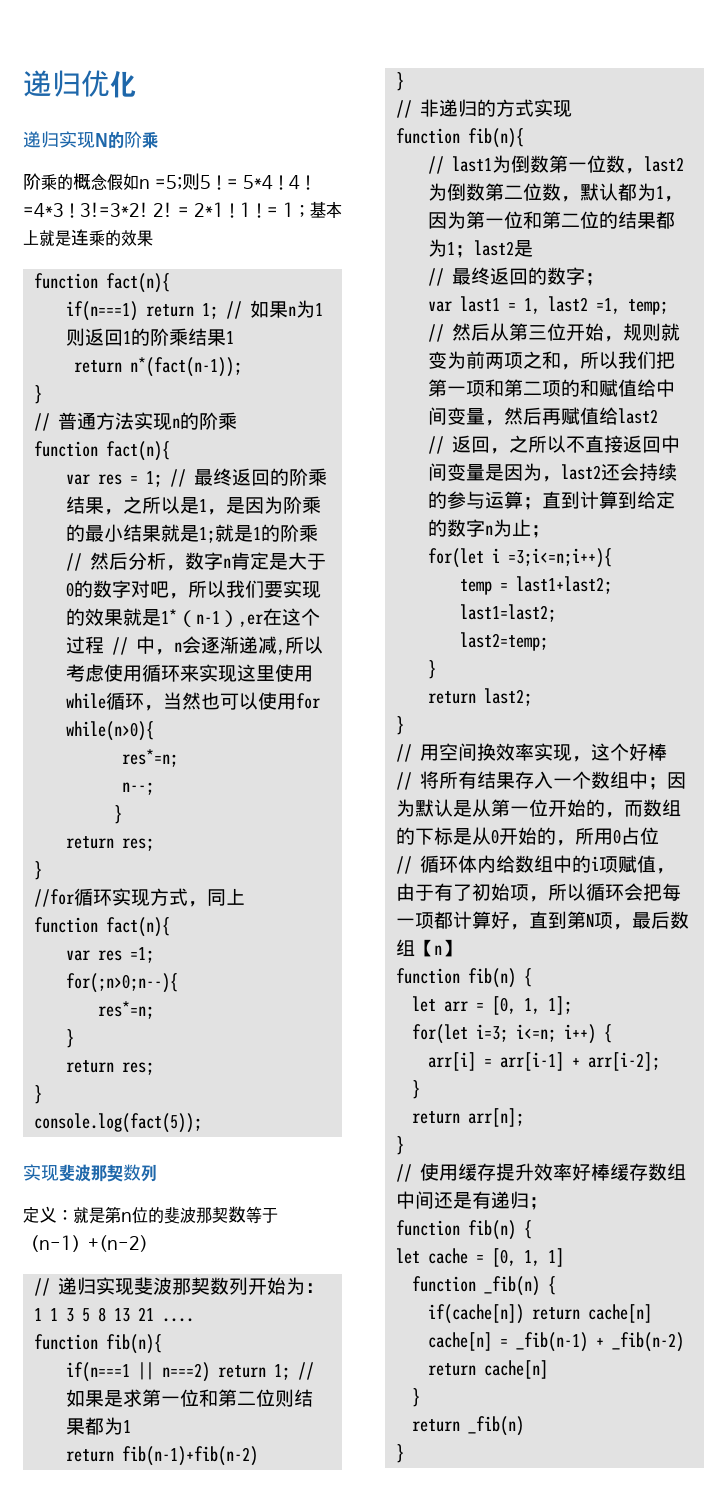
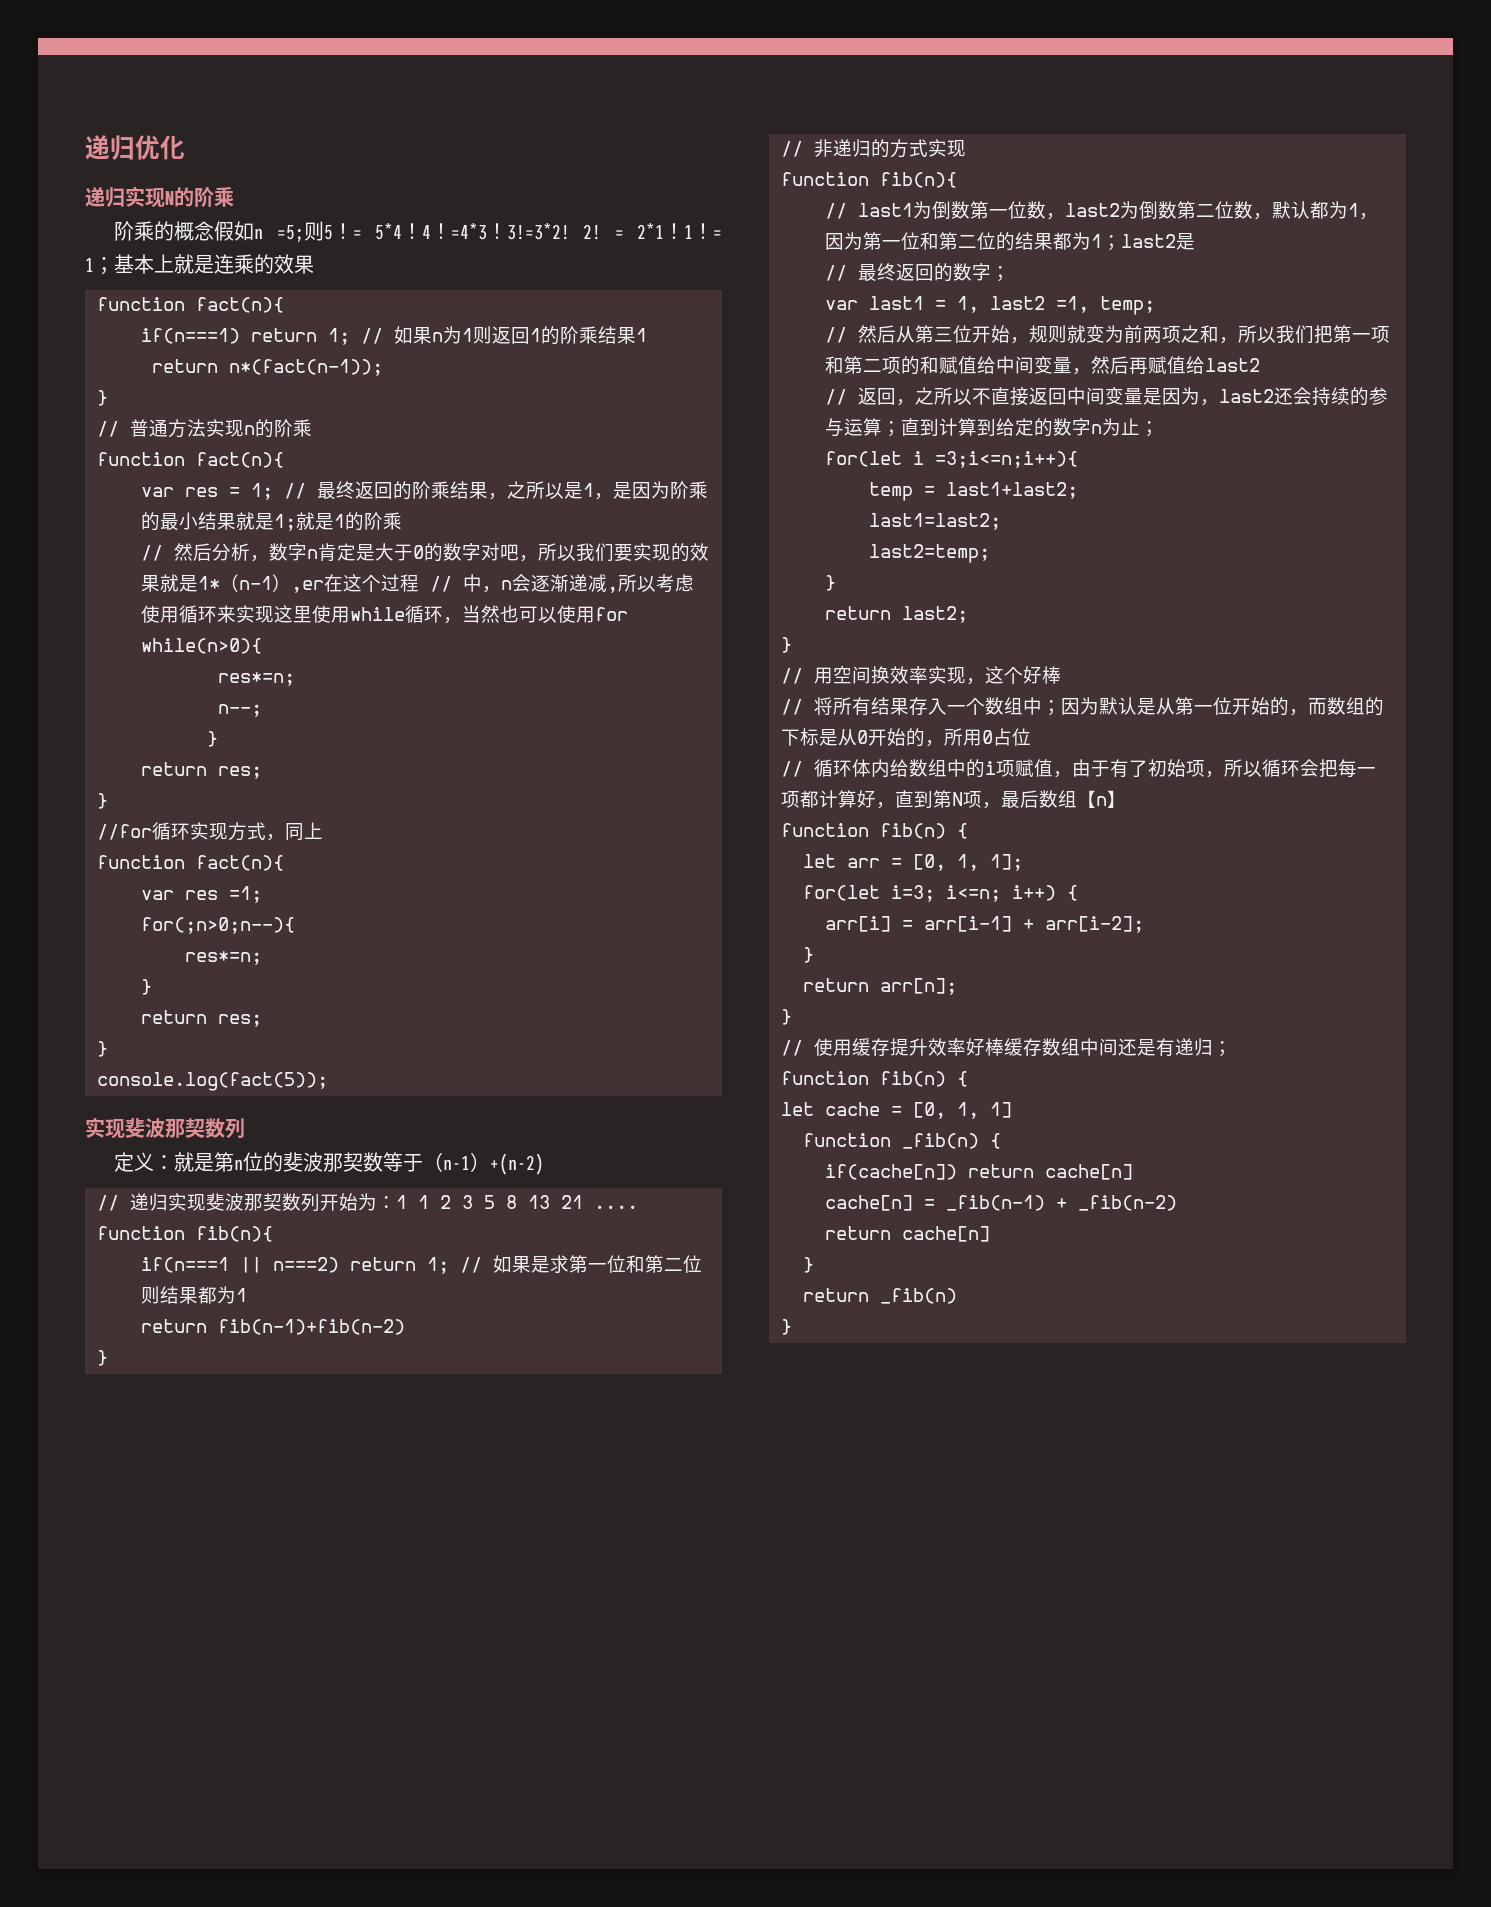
- // 递归实现斐波那契数列开始为：1 1 3 5 8 13 21 ....
+ // 递归实现斐波那契数列开始为：1 1 2 3 5 8 13 21 ....

